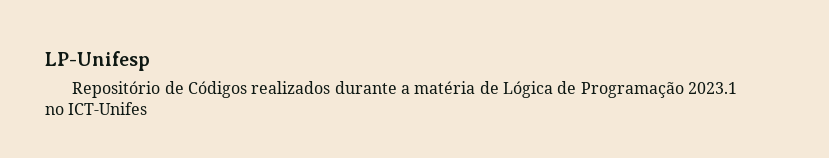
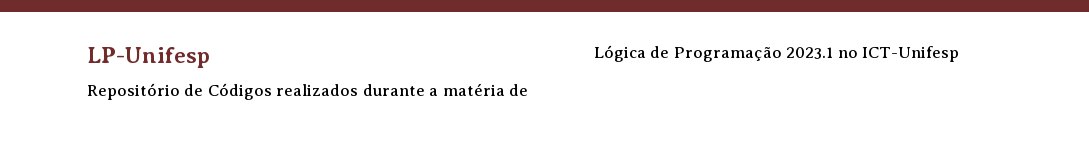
- Repositório de Códigos realizados durante a matéria de Lógica de Programação 2023.1 no ICT-Unifes
+ Repositório de Códigos realizados durante a matéria de Lógica de Programação 2023.1 no ICT-Unifesp

